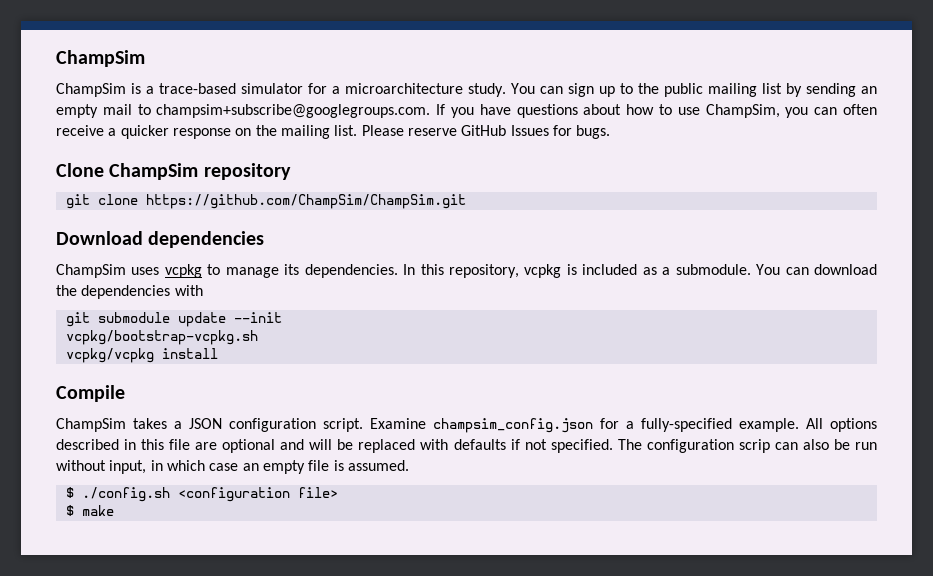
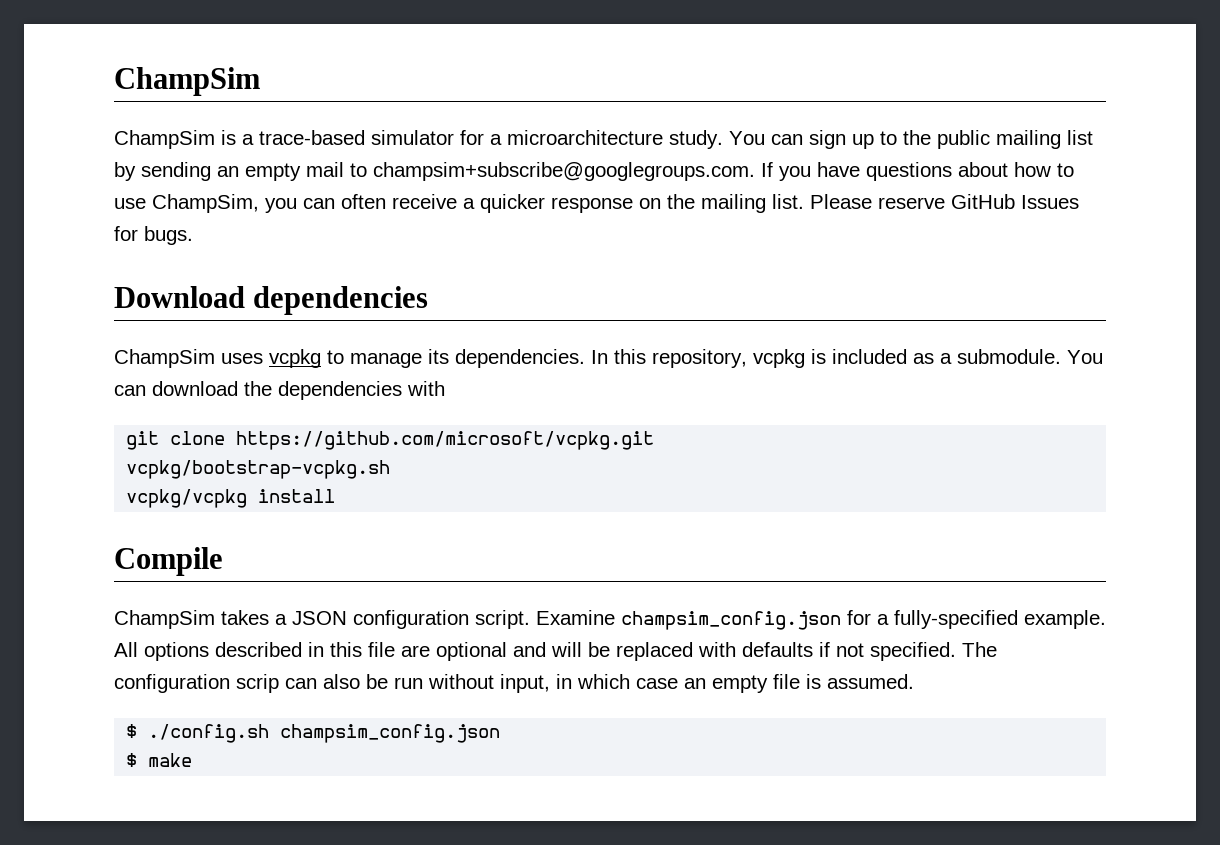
- Clone ChampSim repository
- git clone https://github.com/ChampSim/ChampSim.git
- git submodule update --init
+ git clone https://github.com/microsoft/vcpkg.git
- $ ./config.sh <configuration file>
+ $ ./config.sh champsim_config.json

